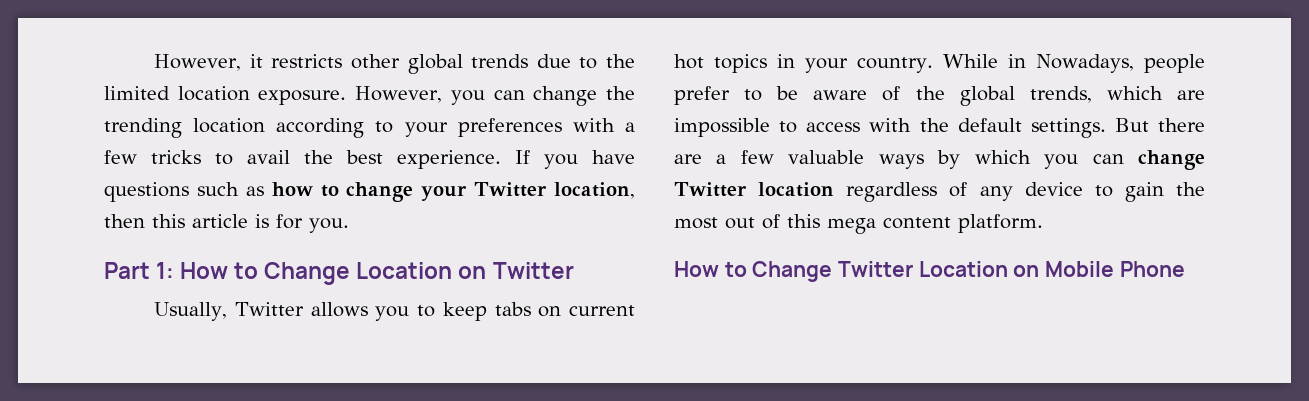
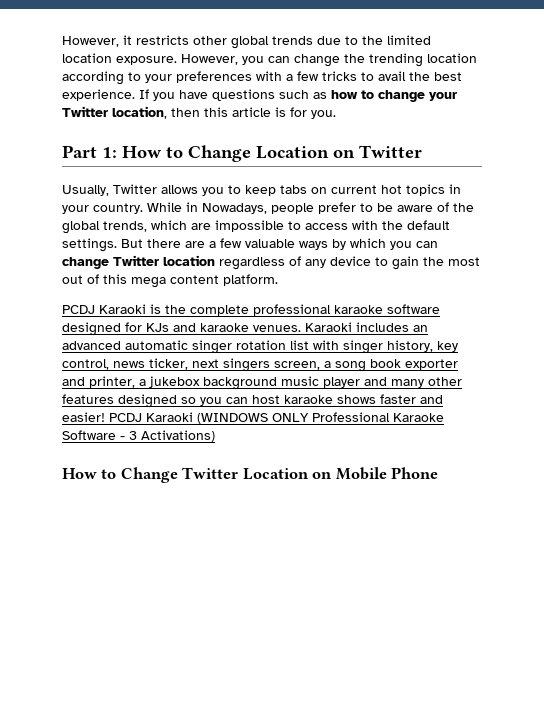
+ PCDJ Karaoki is the complete professional karaoke software designed for KJs and karaoke venues. Karaoki includes an advanced automatic singer rotation list with singer history, key control, news ticker, next singers screen, a song book exporter and printer, a jukebox background music player and many other features designed so you can host karaoke shows faster and easier! PCDJ Karaoki (WINDOWS ONLY Professional Karaoke Software - 3 Activations)

